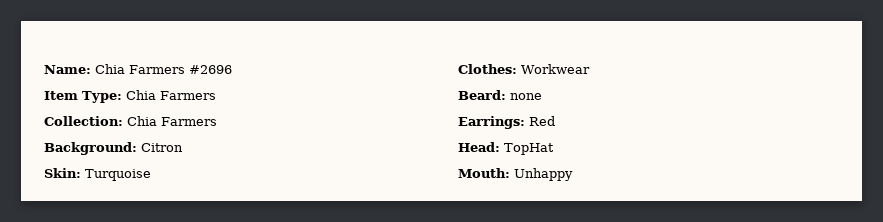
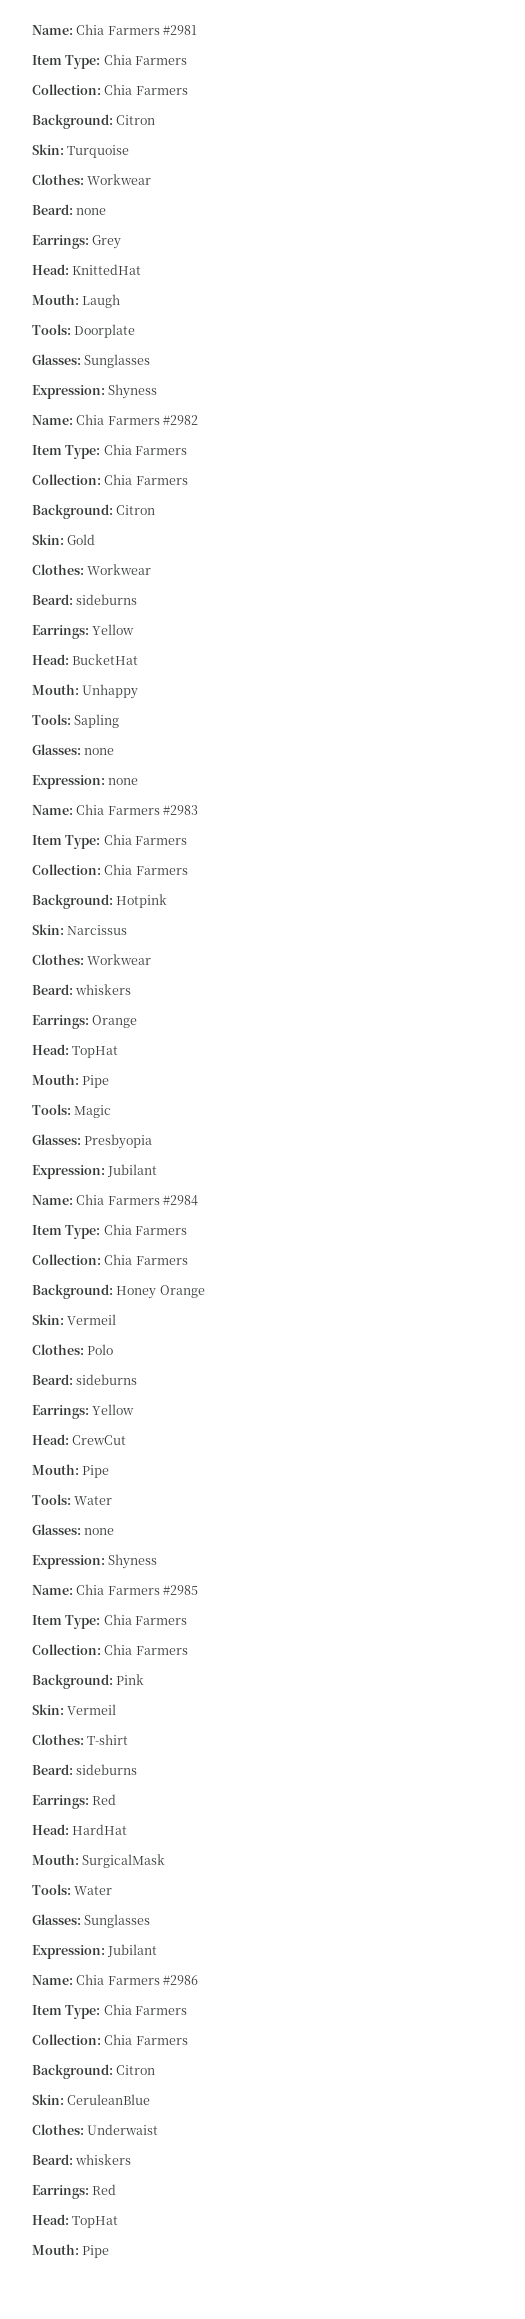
- Name: Chia Farmers #2696
+ Name: Chia Farmers #2981
+ Earrings: Grey
+ Head: KnittedHat
+ Mouth: Laugh
+ Tools: Doorplate
+ Glasses: Sunglasses
+ Expression: Shyness
+ Name: Chia Farmers #2982
+ Item Type: Chia Farmers
+ Collection: Chia Farmers
+ Background: Citron
+ Skin: Gold
+ Clothes: Workwear
+ Beard: sideburns
+ Earrings: Yellow
+ Head: BucketHat
+ Mouth: Unhappy
+ Tools: Sapling
+ Glasses: none
+ Expression: none
+ Name: Chia Farmers #2983
+ Item Type: Chia Farmers
+ Collection: Chia Farmers
+ Background: Hotpink
+ Skin: Narcissus
+ Clothes: Workwear
+ Beard: whiskers
+ Earrings: Orange
+ Head: TopHat
+ Mouth: Pipe
+ Tools: Magic
+ Glasses: Presbyopia
+ Expression: Jubilant
+ Name: Chia Farmers #2984
+ Item Type: Chia Farmers
+ Collection: Chia Farmers
+ Background: Honey Orange
+ Skin: Vermeil
+ Clothes: Polo
+ Beard: sideburns
+ Earrings: Yellow
+ Head: CrewCut
+ Mouth: Pipe
+ Tools: Water
+ Glasses: none
+ Expression: Shyness
+ Name: Chia Farmers #2985
+ Item Type: Chia Farmers
+ Collection: Chia Farmers
+ Background: Pink
+ Skin: Vermeil
+ Clothes: T-shirt
+ Beard: sideburns
+ Earrings: Red
+ Head: HardHat
+ Mouth: SurgicalMask
+ Tools: Water
+ Glasses: Sunglasses
+ Expression: Jubilant
+ Name: Chia Farmers #2986
+ Item Type: Chia Farmers
+ Collection: Chia Farmers
+ Background: Citron
+ Skin: CeruleanBlue
+ Clothes: Underwaist
+ Beard: whiskers
  Earrings: Red
  Head: TopHat
- Mouth: Unhappy
+ Mouth: Pipe

